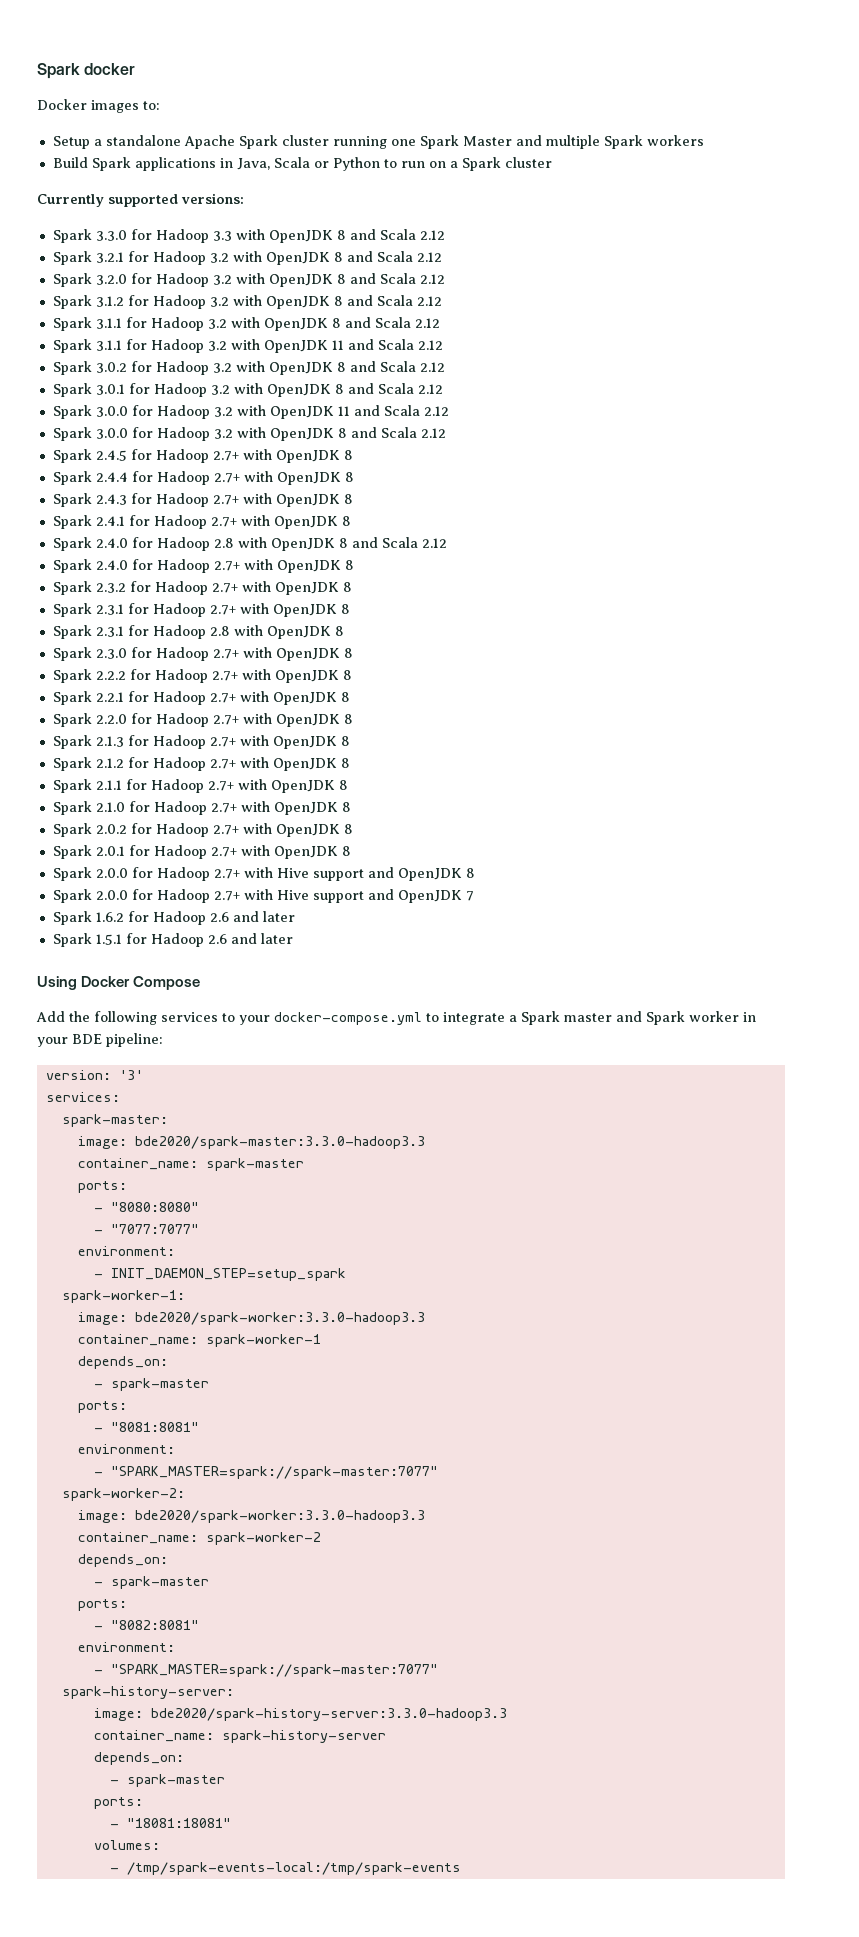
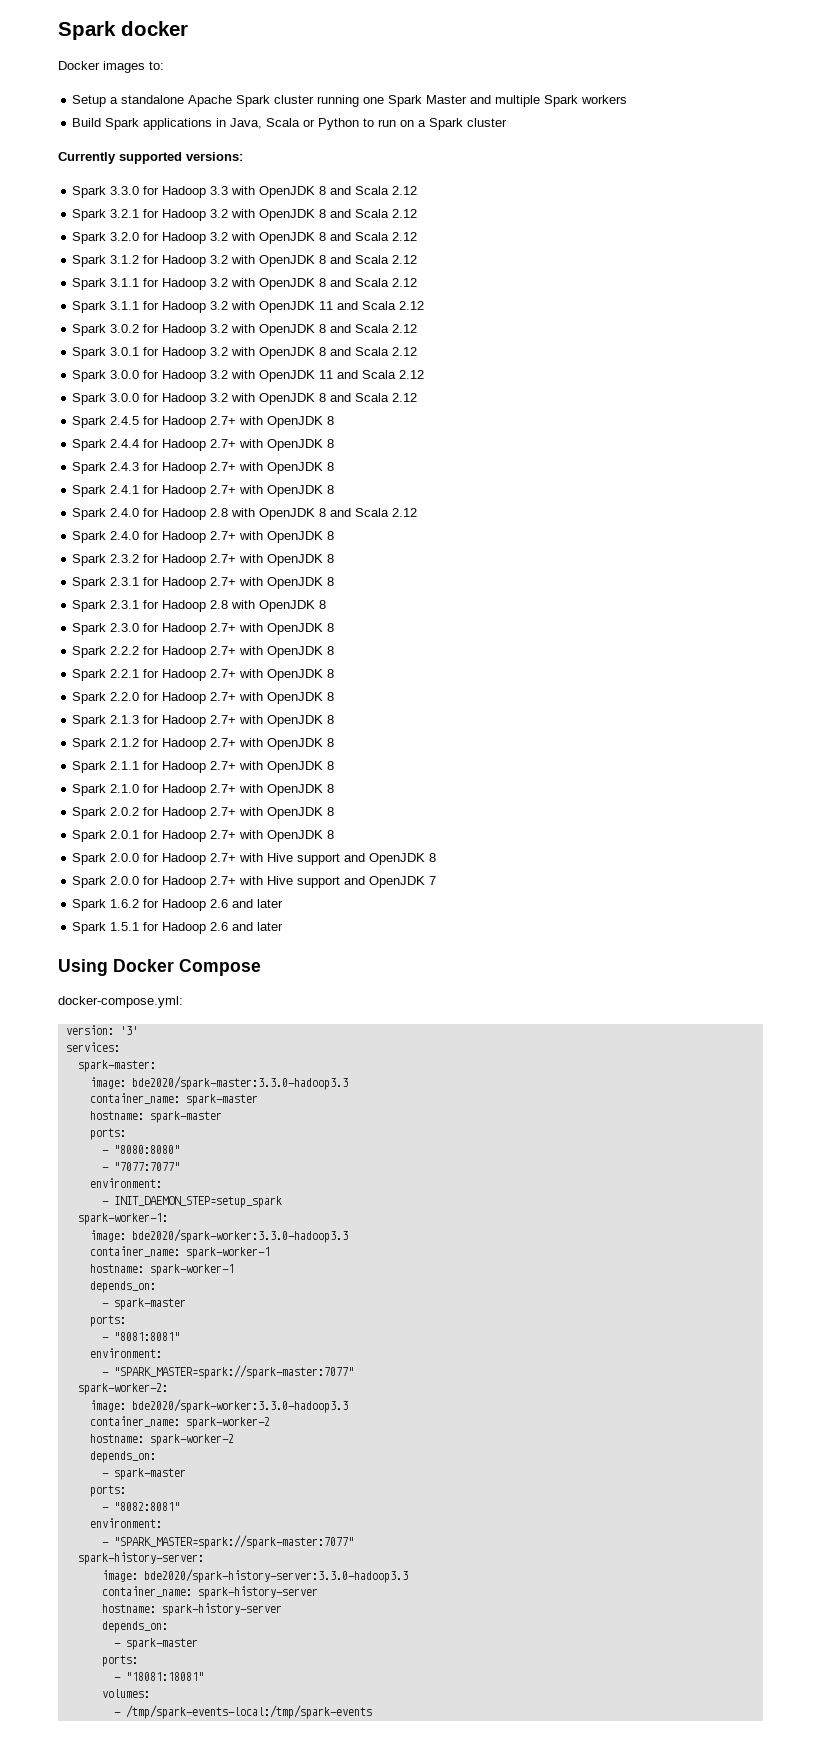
- Add the following services to your docker-compose.yml to integrate a Spark master and Spark worker in your BDE pipeline:
+ docker-compose.yml:
+ hostname: spark-master
+ hostname: spark-worker-1
+ hostname: spark-worker-2
+ hostname: spark-history-server

